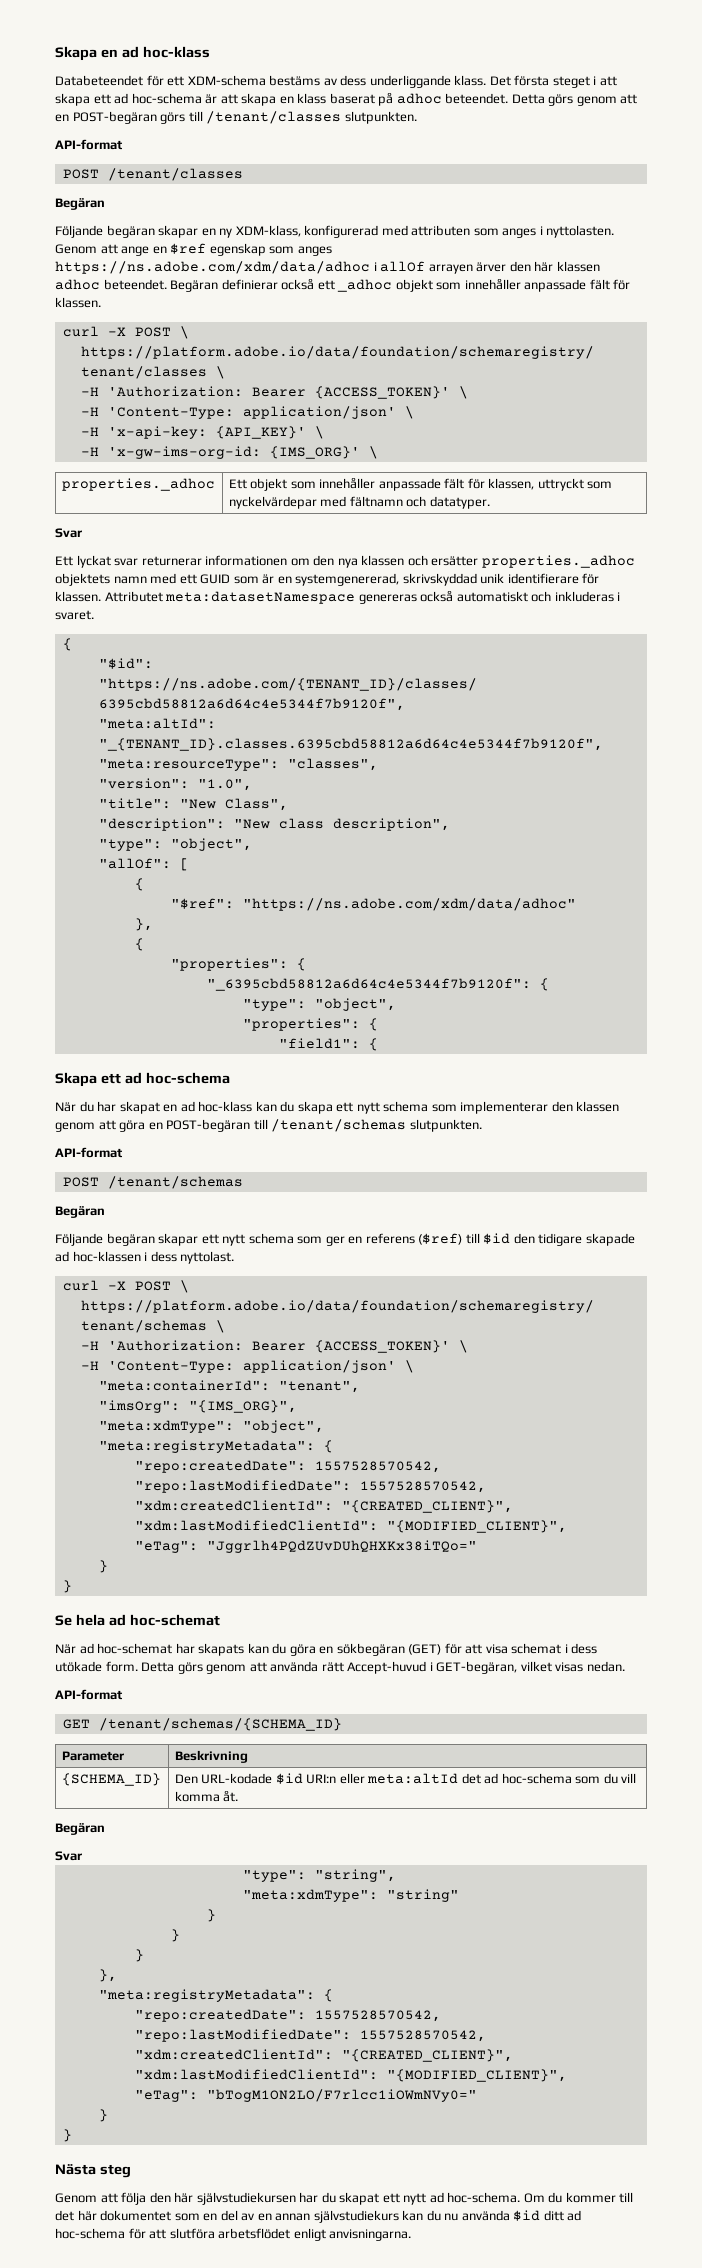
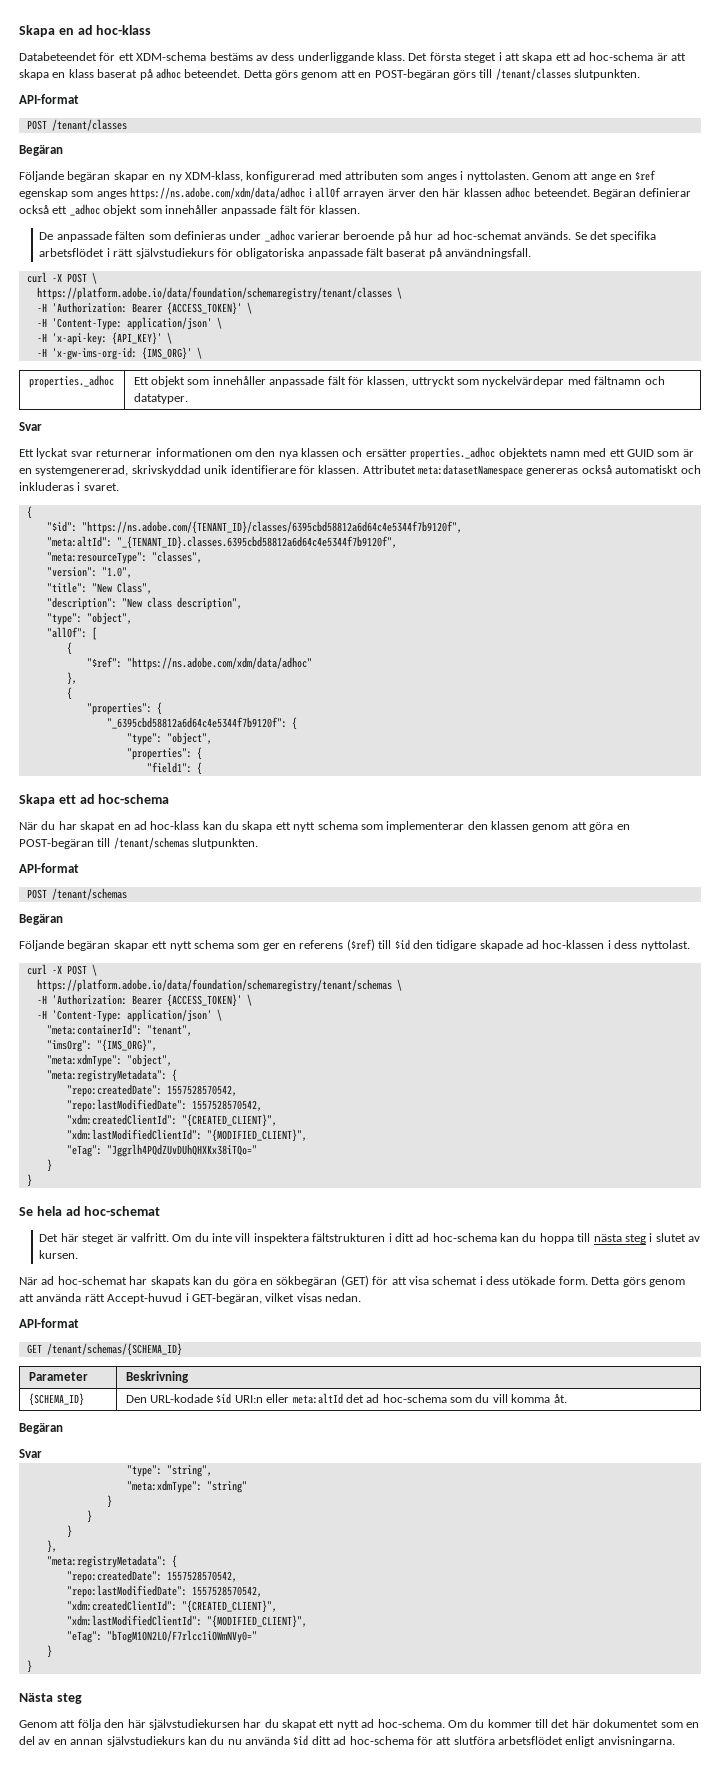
+ De anpassade fälten som definieras under _adhoc varierar beroende på hur ad hoc-schemat används. Se det specifika arbetsflödet i rätt självstudiekurs för obligatoriska anpassade fält baserat på användningsfall.
+ Det här steget är valfritt. Om du inte vill inspektera fältstrukturen i ditt ad hoc-schema kan du hoppa till nästa steg i slutet av kursen.

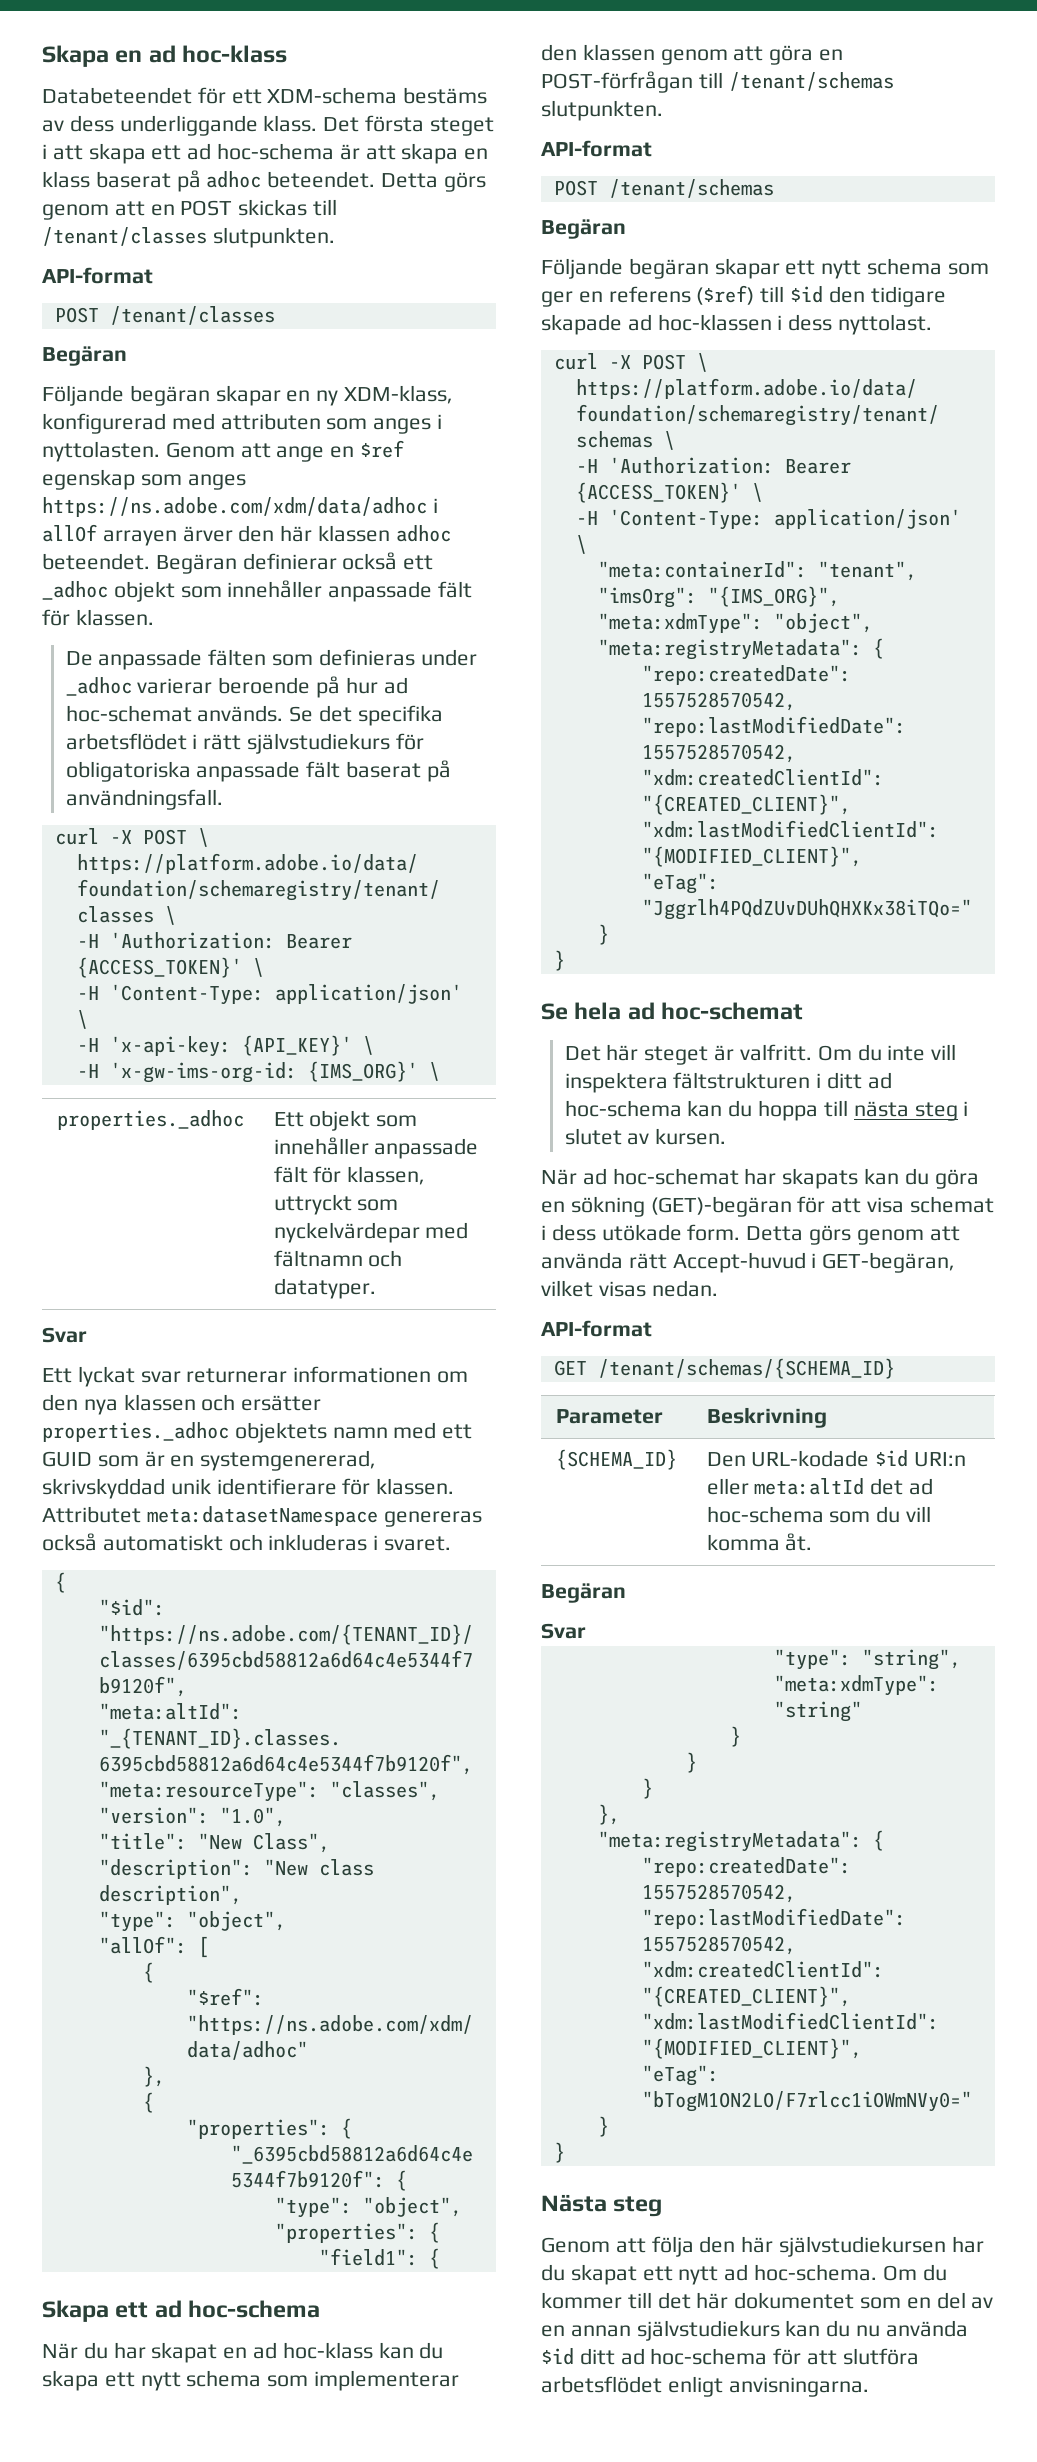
- Detta görs genom att en POST-begäran görs till /tenant/classes slutpunkten.
+ Detta görs genom att en POST skickas till /tenant/classes slutpunkten.
- När du har skapat en ad hoc-klass kan du skapa ett nytt schema som implementerar den klassen genom att göra en POST-begäran till /tenant/schemas slutpunkten.
+ När du har skapat en ad hoc-klass kan du skapa ett nytt schema som implementerar den klassen genom att göra en POST-förfrågan till /tenant/schemas slutpunkten.
- När ad hoc-schemat har skapats kan du göra en sökbegäran (GET) för att visa schemat i dess utökade form.
+ När ad hoc-schemat har skapats kan du göra en sökning (GET)-begäran för att visa schemat i dess utökade form.

